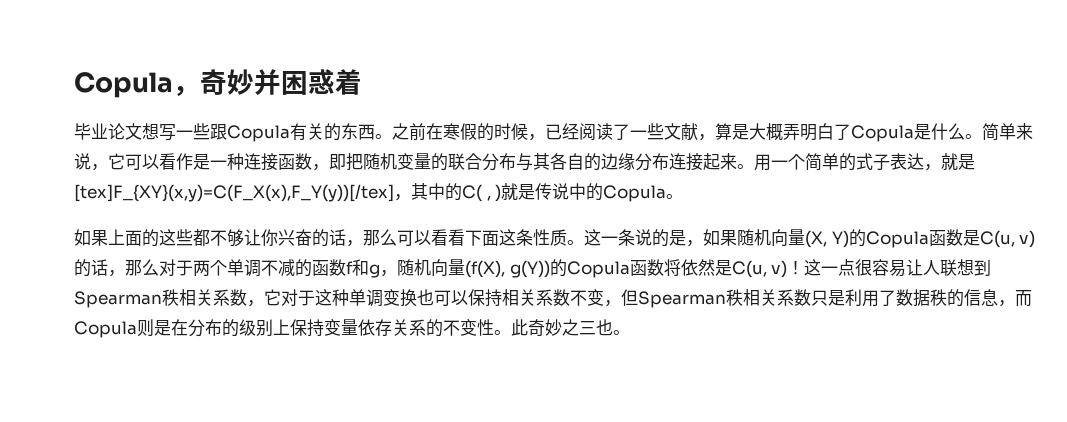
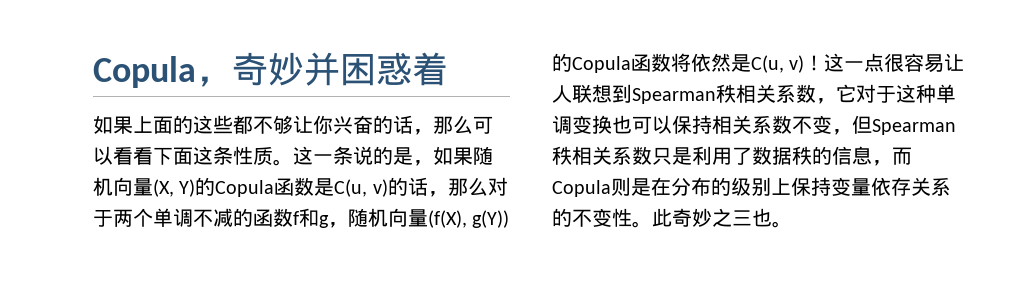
- 毕业论文想写一些跟Copula有关的东西。之前在寒假的时候，已经阅读了一些文献，算是大概弄明白了Copula是什么。简单来说，它可以看作是一种连接函数，即把随机变量的联合分布与其各自的边缘分布连接起来。用一个简单的式子表达，就是[tex]F_{XY}(x,y)=C(F_X(x),F_Y(y))[/tex]，其中的C( , )就是传说中的Copula。

